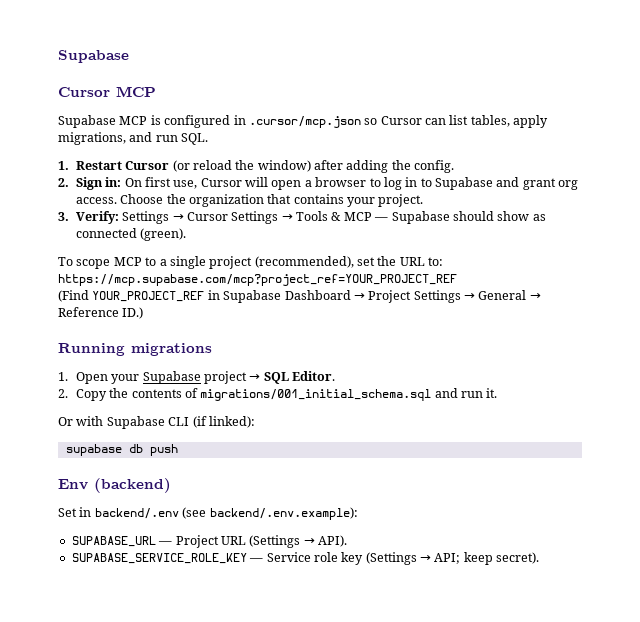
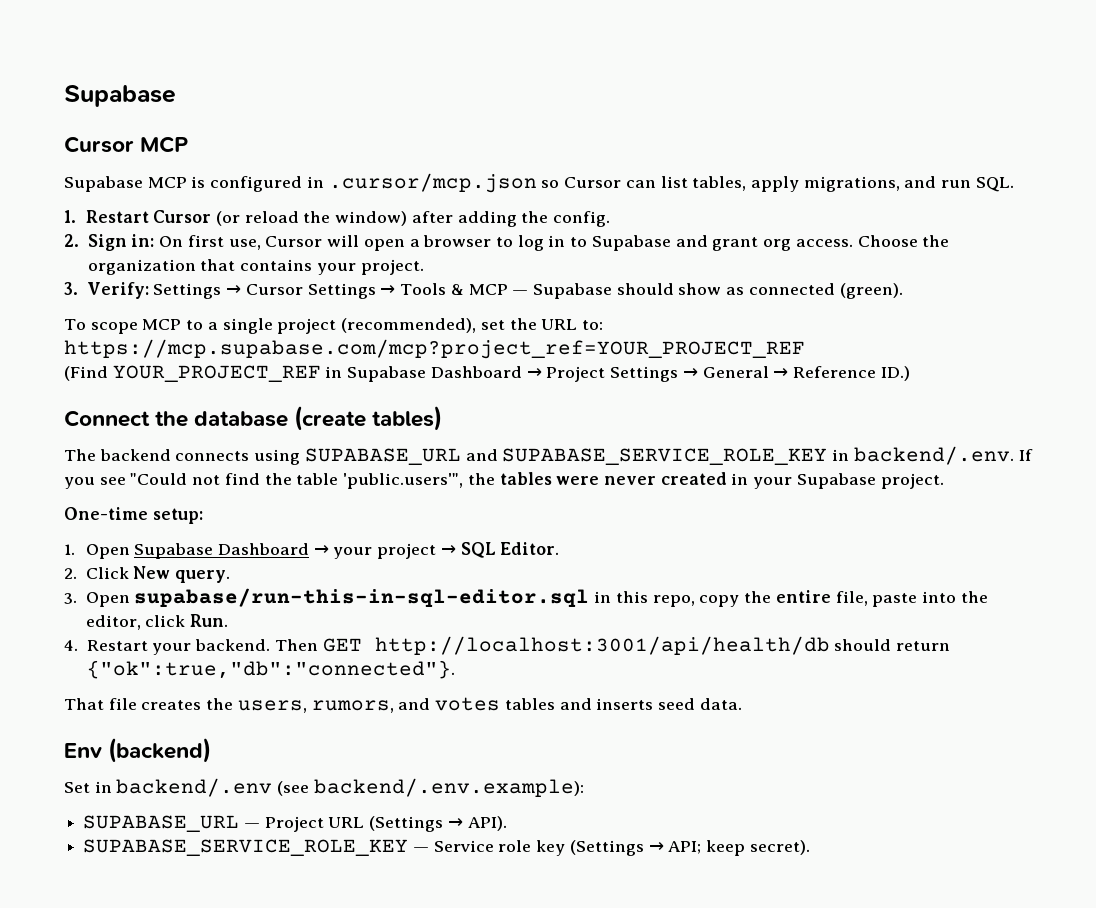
- Running migrations
- 1. Open your Supabase project → SQL Editor.
+ Connect the database (create tables)
+ The backend connects using SUPABASE_URL and SUPABASE_SERVICE_ROLE_KEY in backend/.env. If you see "Could not find the table 'public.users'", the tables were never created in your Supabase project.
+ One-time setup:
+ 1. Open Supabase Dashboard → your project → SQL Editor.
- 2. Copy the contents of migrations/001_initial_schema.sql and run it.
- Or with Supabase CLI (if linked):
- supabase db push
+ 2. Click New query.
+ 3. Open supabase/run-this-in-sql-editor.sql in this repo, copy the entire file, paste into the editor, click Run.
+ 4. Restart your backend. Then GET http://localhost:3001/api/health/db should return {"ok":true,"db":"connected"}.
+ That file creates the users, rumors, and votes tables and inserts seed data.

